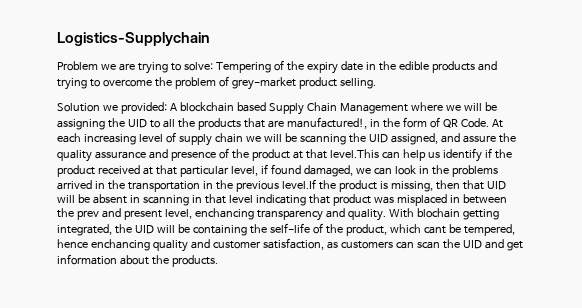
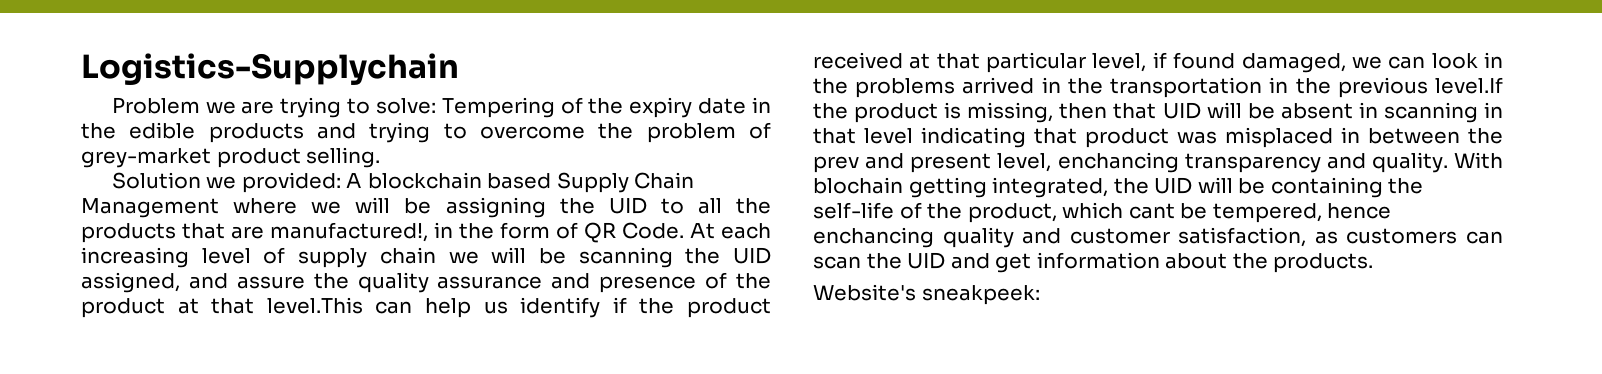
+ Website's sneakpeek:

